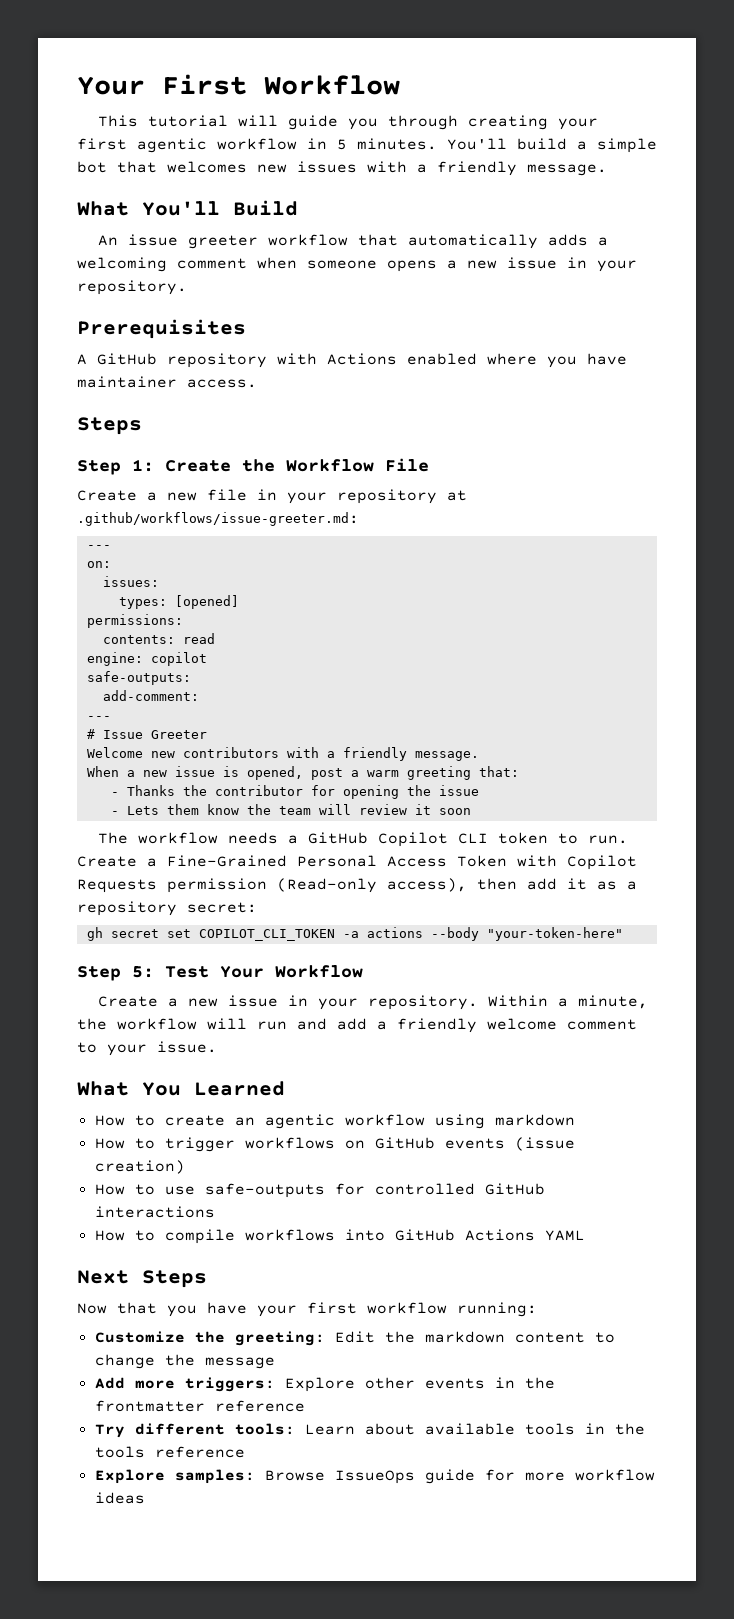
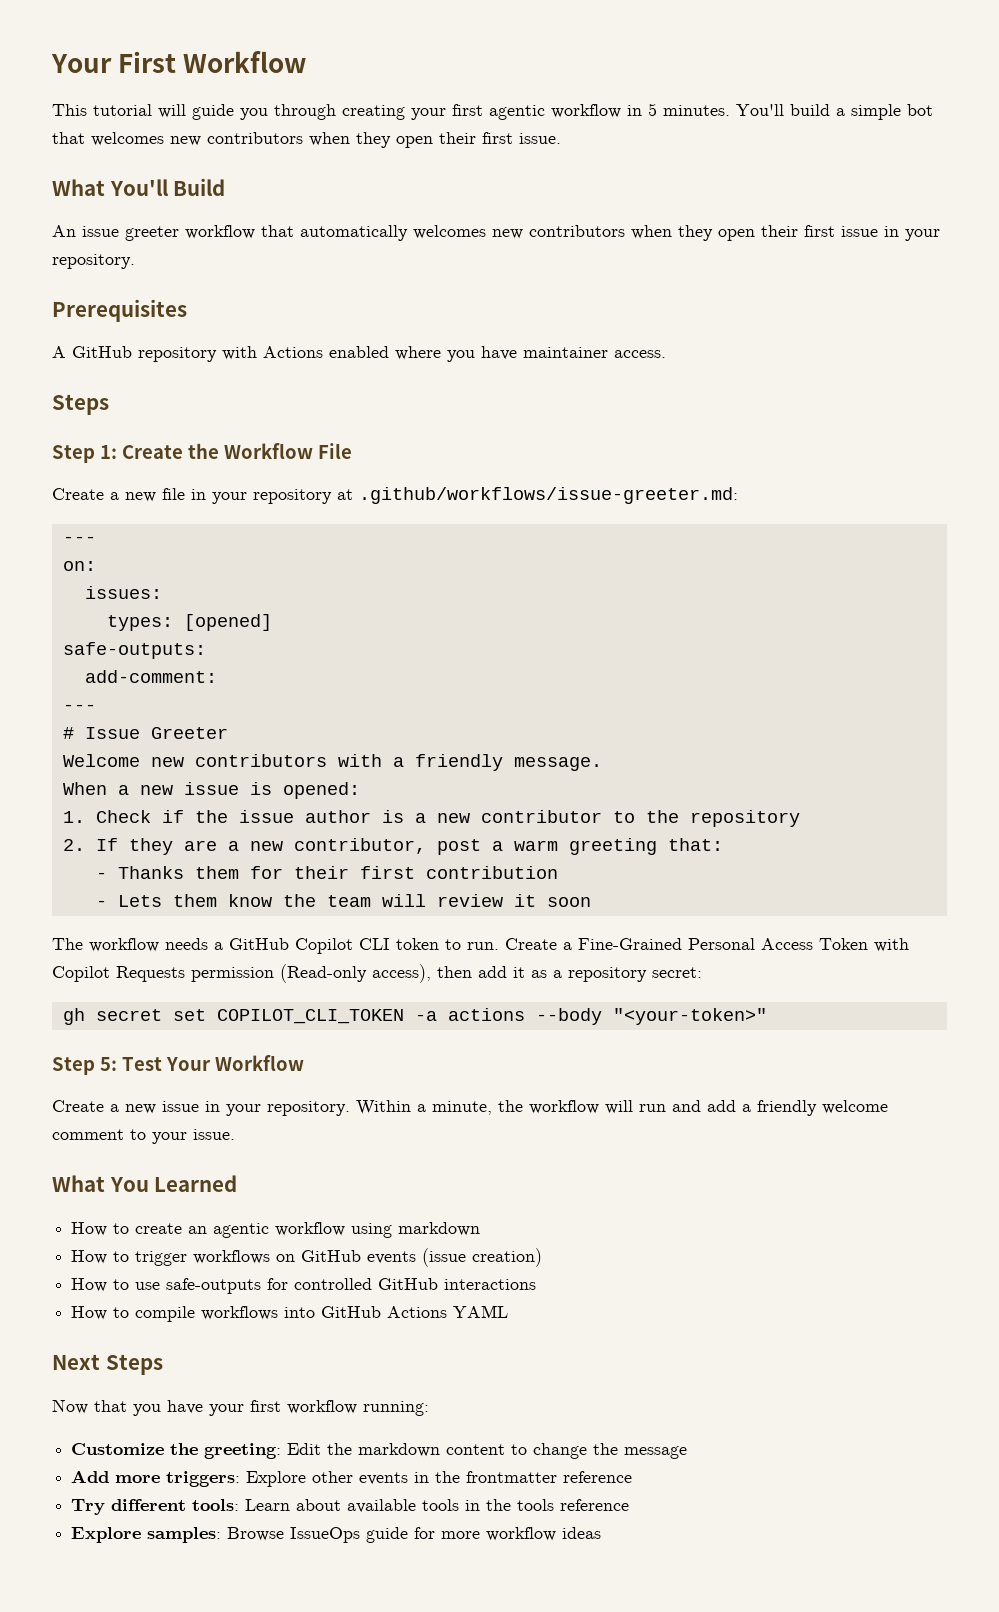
- You'll build a simple bot that welcomes new issues with a friendly message.
+ You'll build a simple bot that welcomes new contributors when they open their first issue.
- An issue greeter workflow that automatically adds a welcoming comment when someone opens a new issue in your repository.
+ An issue greeter workflow that automatically welcomes new contributors when they open their first issue in your repository.
- permissions:
- contents: read
- engine: copilot
- When a new issue is opened, post a warm greeting that:
+ When a new issue is opened:
+ 1. Check if the issue author is a new contributor to the repository
+ 2. If they are a new contributor, post a warm greeting that:
- - Thanks the contributor for opening the issue
+ - Thanks them for their first contribution
- gh secret set COPILOT_CLI_TOKEN -a actions --body "your-token-here"
+ gh secret set COPILOT_CLI_TOKEN -a actions --body "<your-token>"

